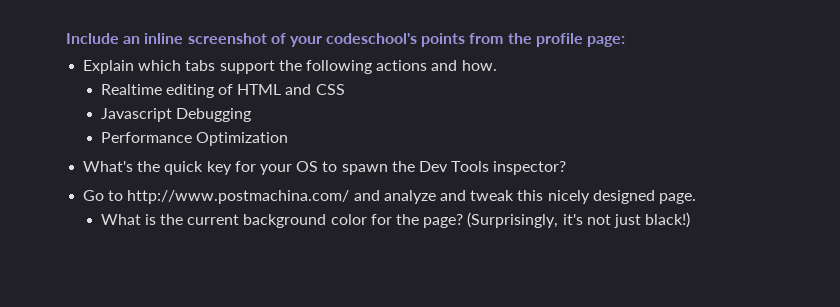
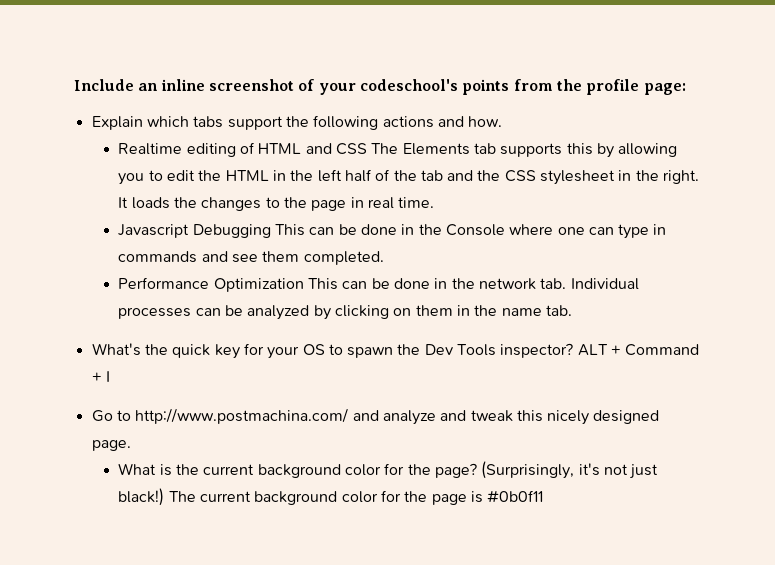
- Realtime editing of HTML and CSS
- Javascript Debugging
- Performance Optimization
+ Realtime editing of HTML and CSS The Elements tab supports this by allowing you to edit the HTML in the left half of the tab and the CSS stylesheet in the right. It loads the changes to the page in real time.
+ Javascript Debugging This can be done in the Console where one can type in commands and see them completed.
+ Performance Optimization This can be done in the network tab. Individual processes can be analyzed by clicking on them in the name tab.
+ ALT + Command + I
+ The current background color for the page is #0b0f11

